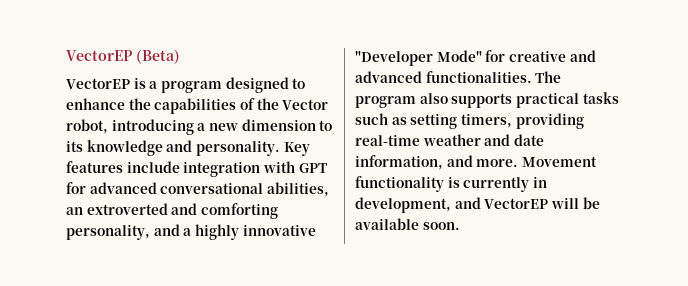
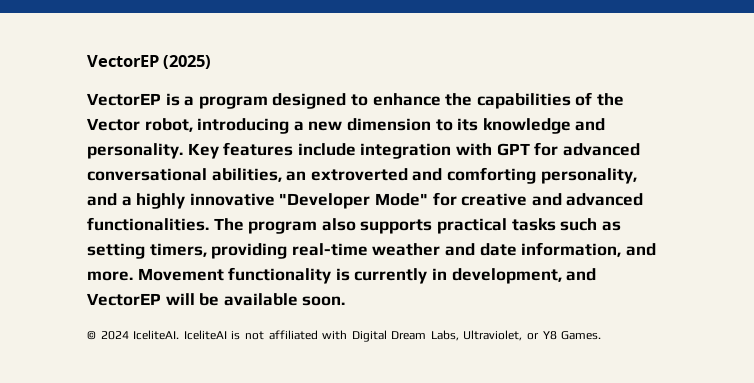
- VectorEP (Beta)
+ VectorEP (2025)
+ © 2024 IceliteAI. IceliteAI is not affiliated with Digital Dream Labs, Ultraviolet, or Y8 Games.

